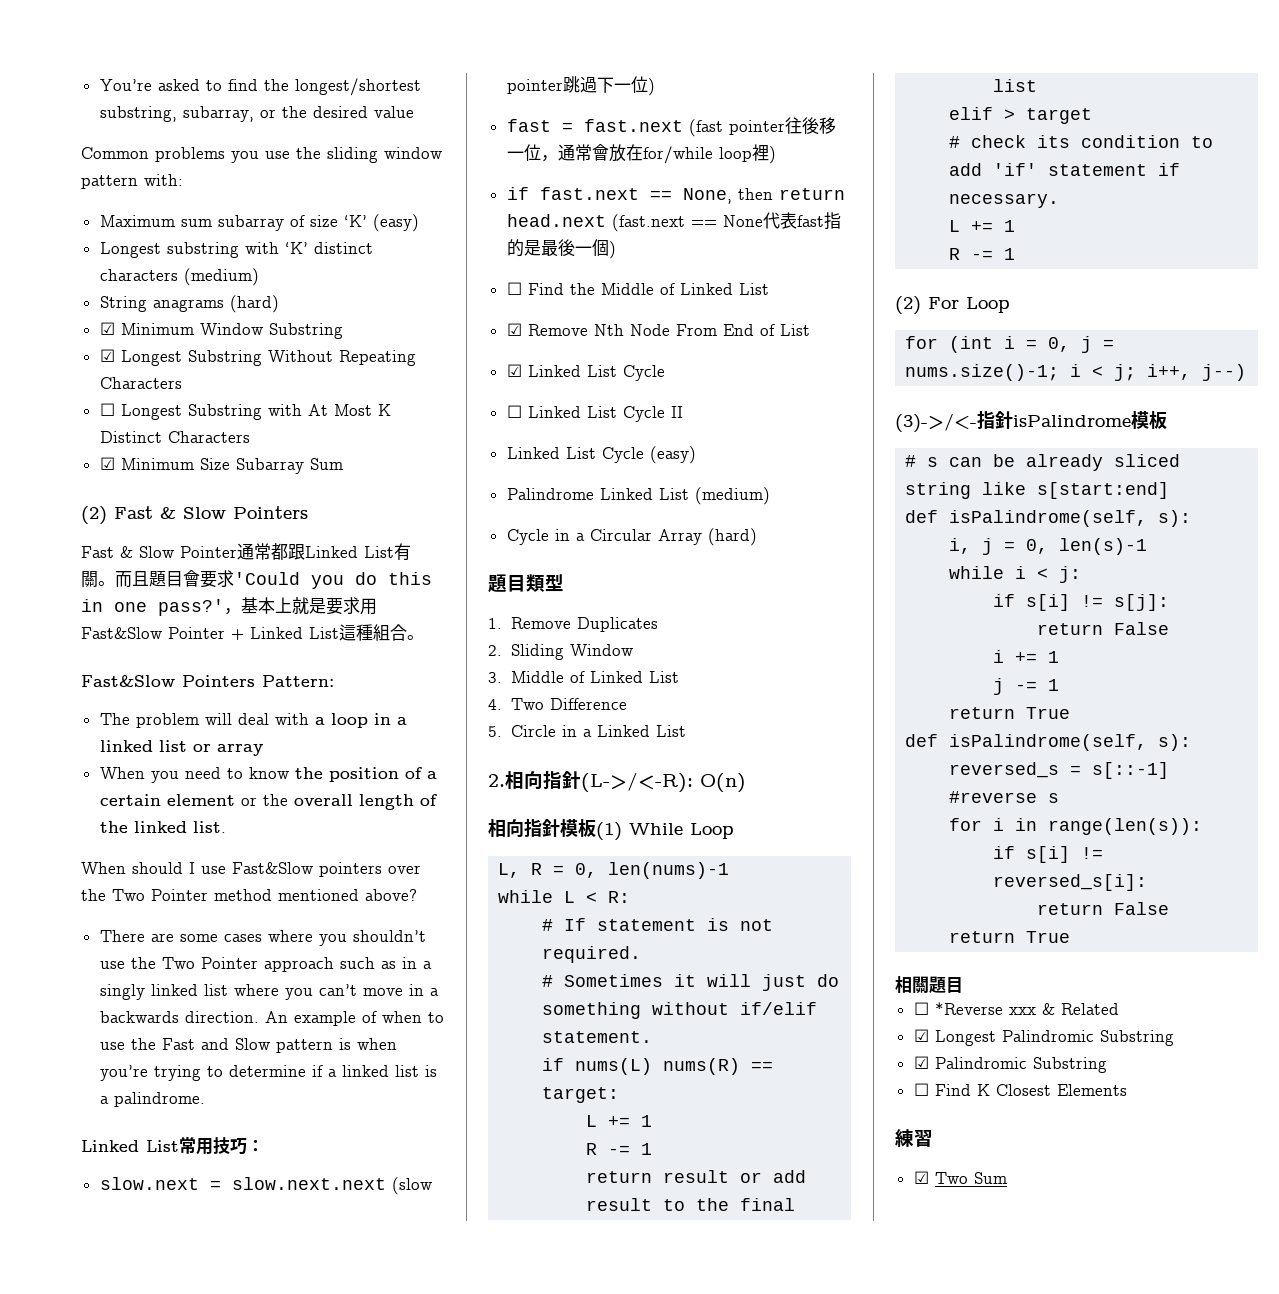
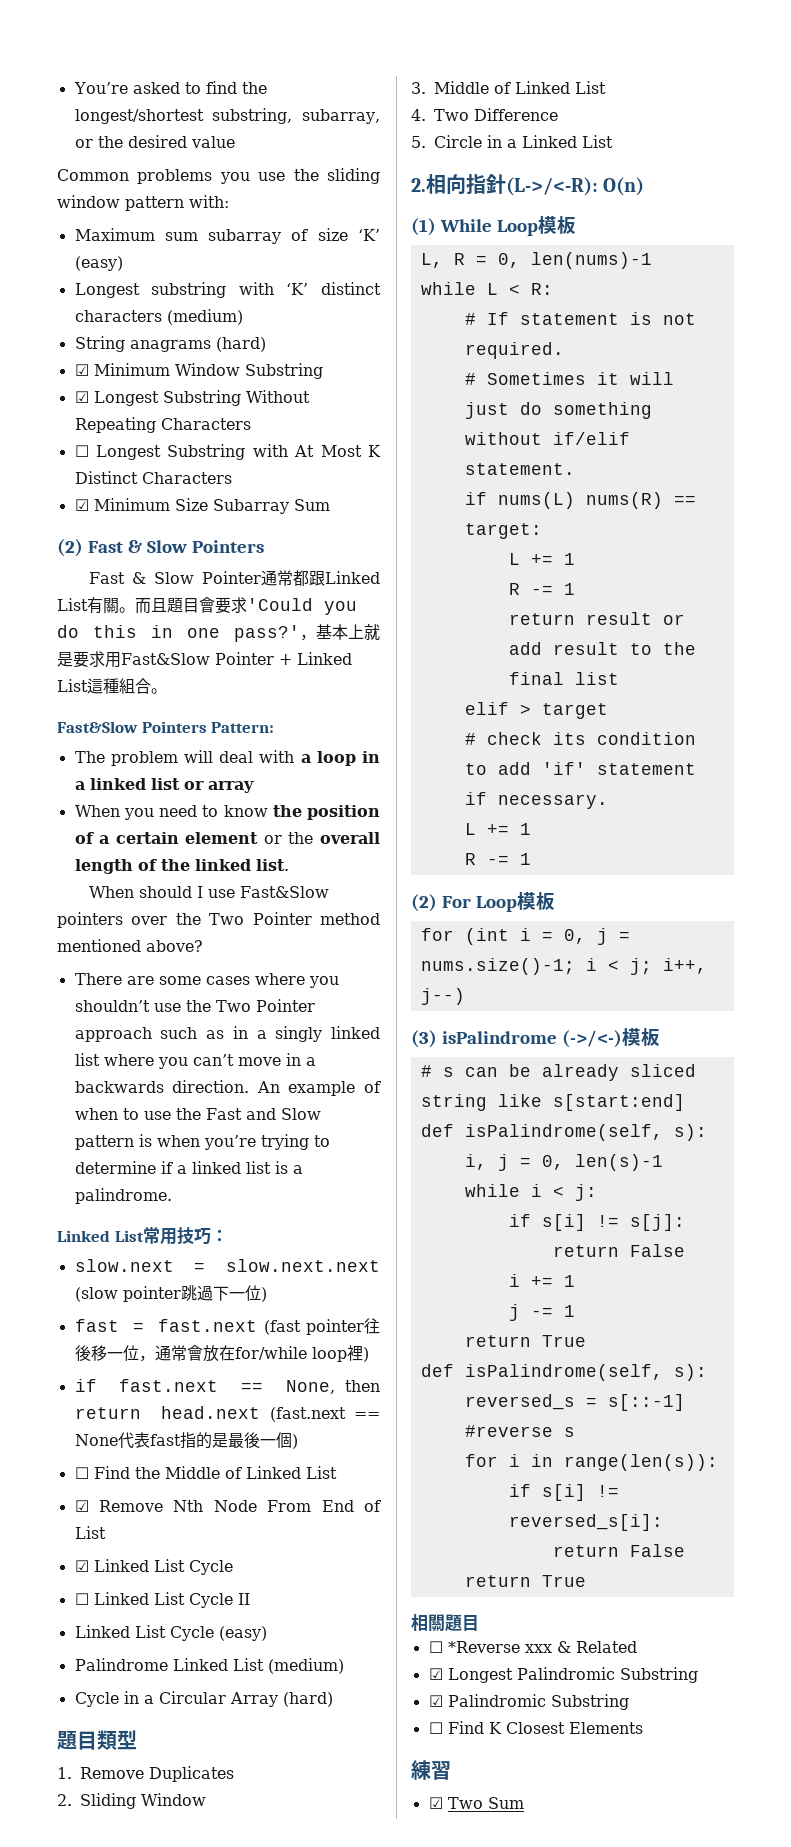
- 相向指針模板(1) While Loop
+ (1) While Loop模板
- (2) For Loop
+ (2) For Loop模板
- (3)->/<-指針isPalindrome模板
+ (3) isPalindrome (->/<-)模板

